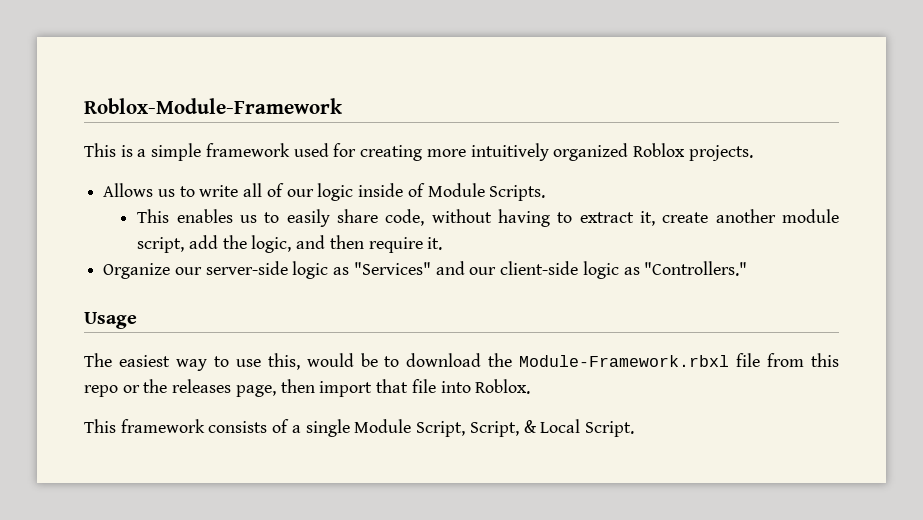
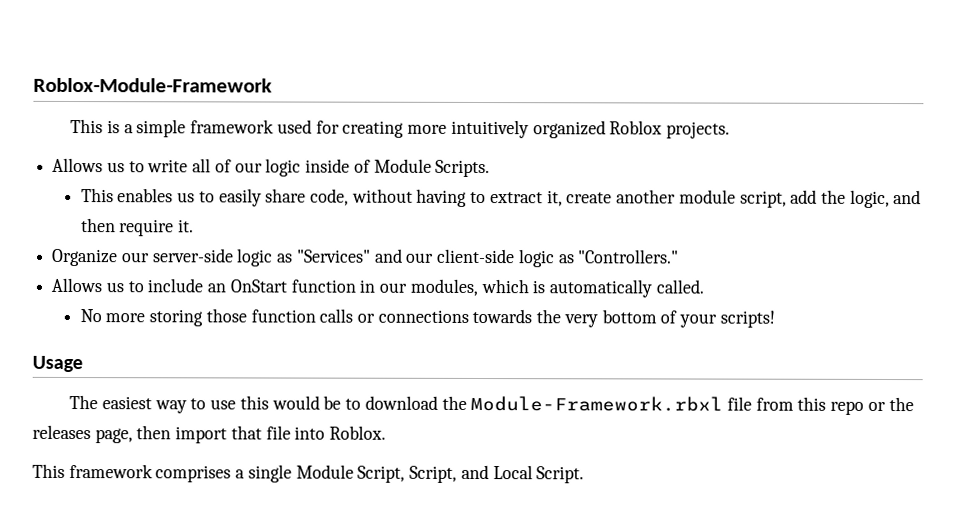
+ Allows us to include an OnStart function in our modules, which is automatically called.
+ No more storing those function calls or connections towards the very bottom of your scripts!
- The easiest way to use this, would be to download the Module-Framework.rbxl file from this repo or the releases page, then import that file into Roblox.
+ The easiest way to use this would be to download the Module-Framework.rbxl file from this repo or the releases page, then import that file into Roblox.
- This framework consists of a single Module Script, Script, & Local Script.
+ This framework comprises a single Module Script, Script, and Local Script.

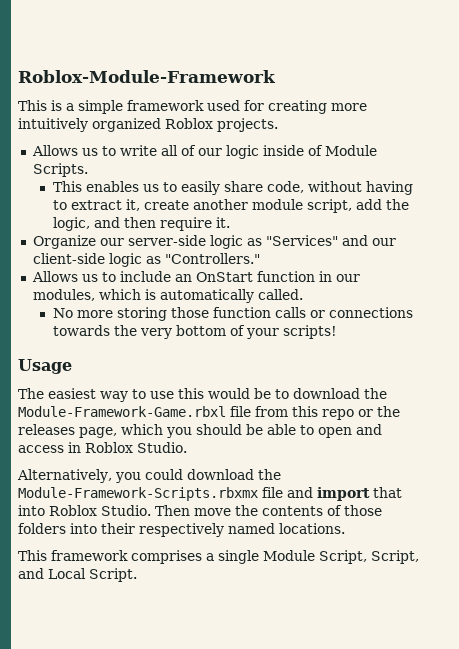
- The easiest way to use this would be to download the Module-Framework.rbxl file from this repo or the releases page, then import that file into Roblox.
+ The easiest way to use this would be to download the Module-Framework-Game.rbxl file from this repo or the releases page, which you should be able to open and access in Roblox Studio.
+ Alternatively, you could download the Module-Framework-Scripts.rbxmx file and import that into Roblox Studio. Then move the contents of those folders into their respectively named locations.

